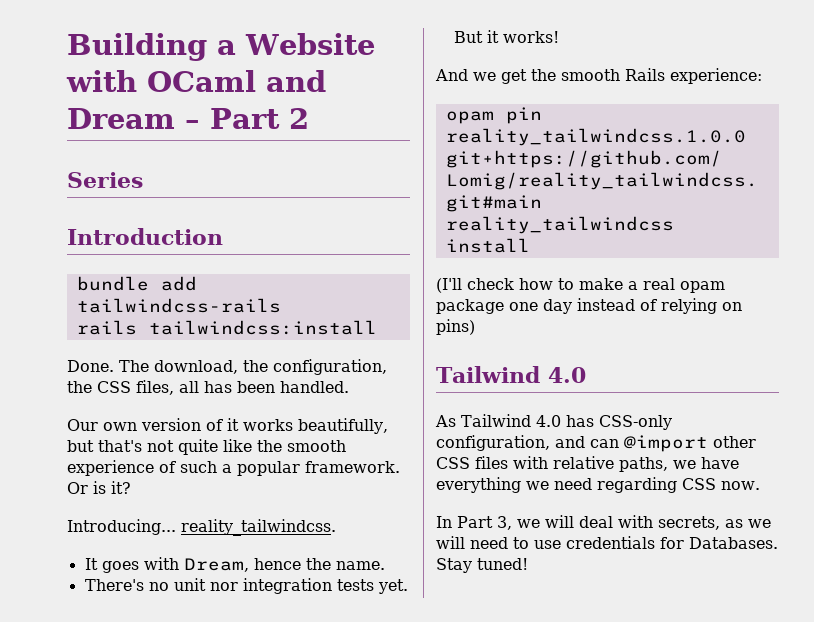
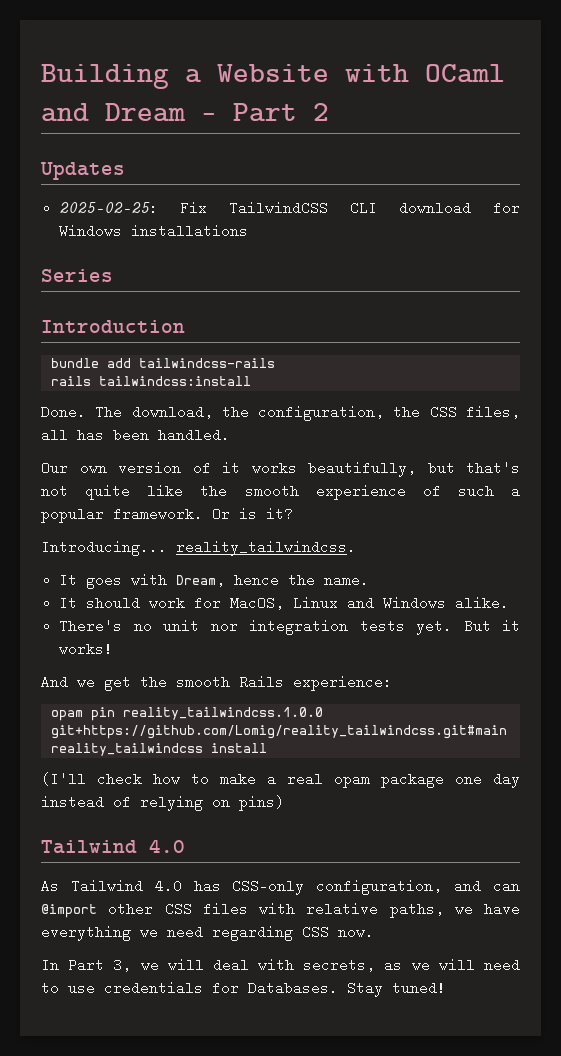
+ Updates
+ 2025-02-25: Fix TailwindCSS CLI download for Windows installations
+ It should work for MacOS, Linux and Windows alike.

